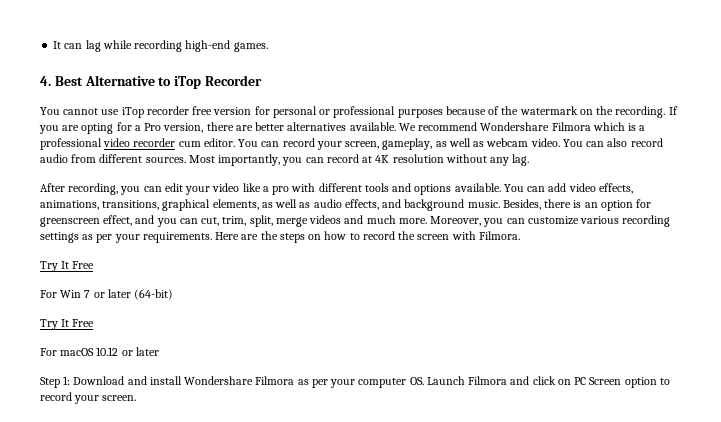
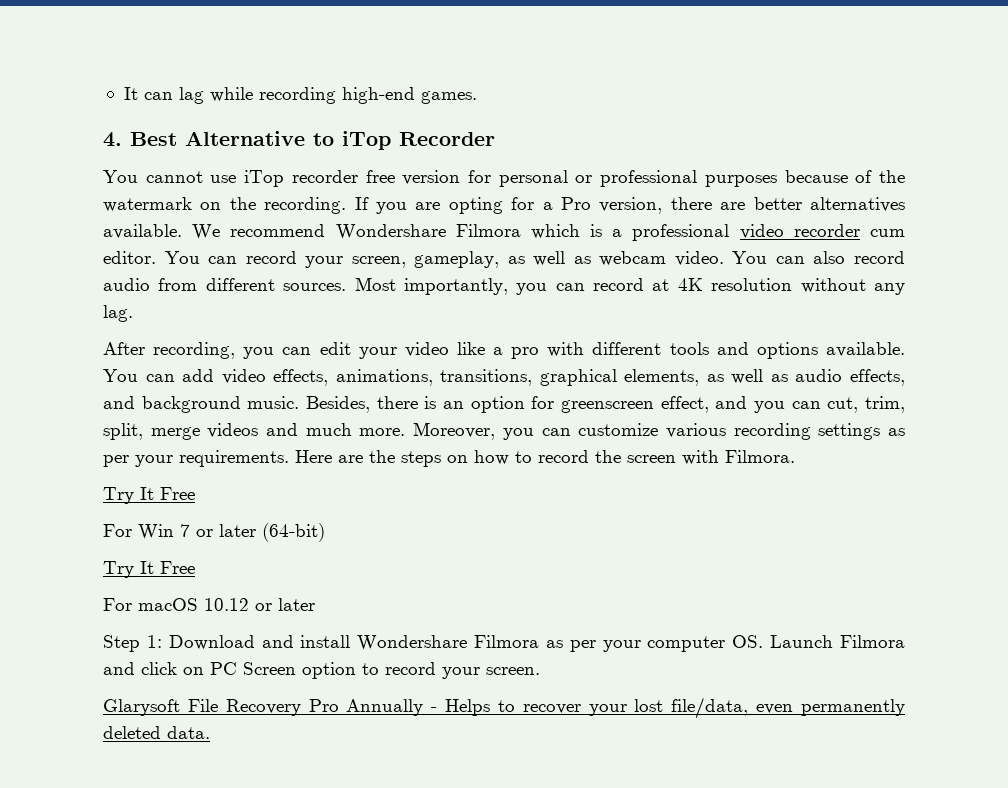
+ Glarysoft File Recovery Pro Annually - Helps to recover your lost file/data, even permanently deleted data.

